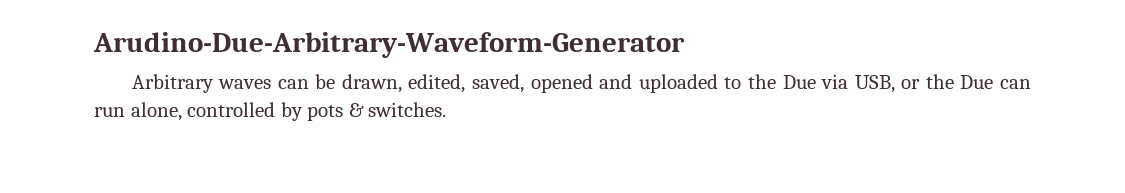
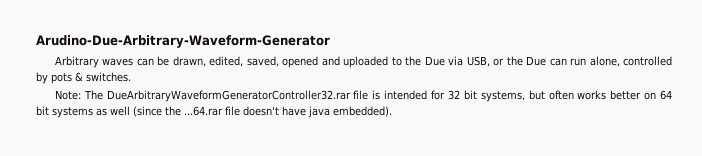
+ Note: The DueArbitraryWaveformGeneratorController32.rar file is intended for 32 bit systems, but often works better on 64 bit systems as well (since the ...64.rar file doesn't have java embedded).

